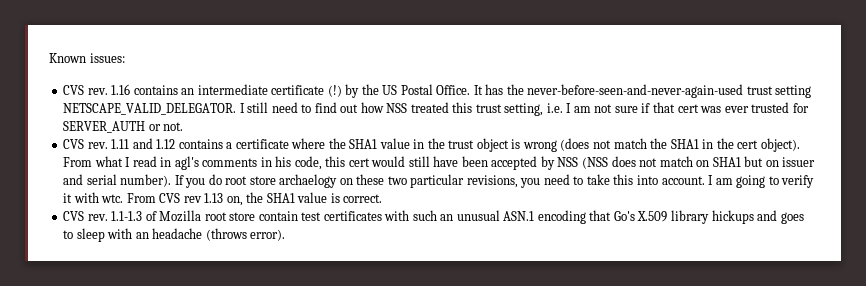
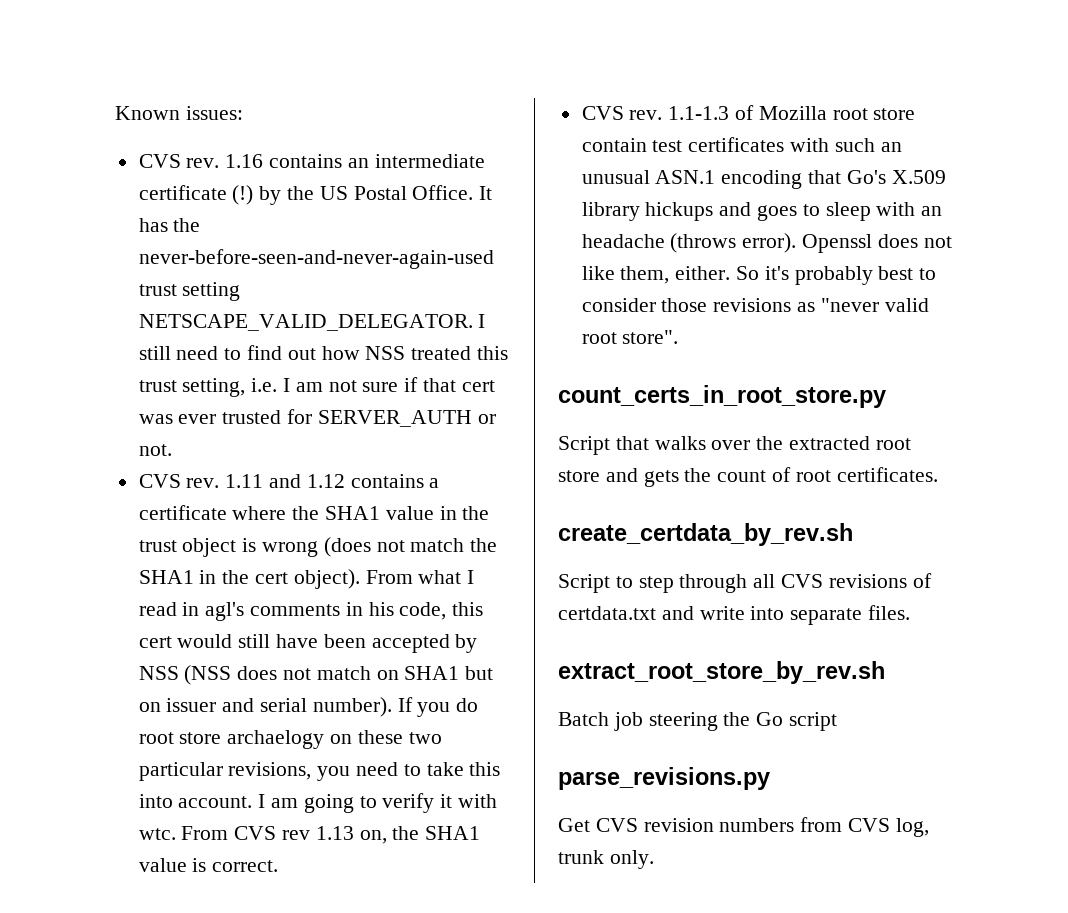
+ Openssl does not like them, either. So it's probably best to consider those revisions as "never valid root store".
+ count_certs_in_root_store.py
+ Script that walks over the extracted root store and gets the count of root certificates.
+ create_certdata_by_rev.sh
+ Script to step through all CVS revisions of certdata.txt and write into separate files.
+ extract_root_store_by_rev.sh
+ Batch job steering the Go script
+ parse_revisions.py
+ Get CVS revision numbers from CVS log, trunk only.

